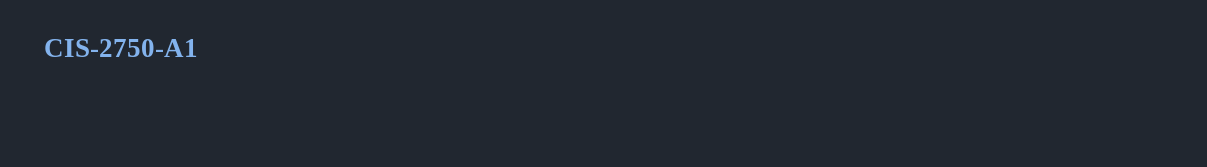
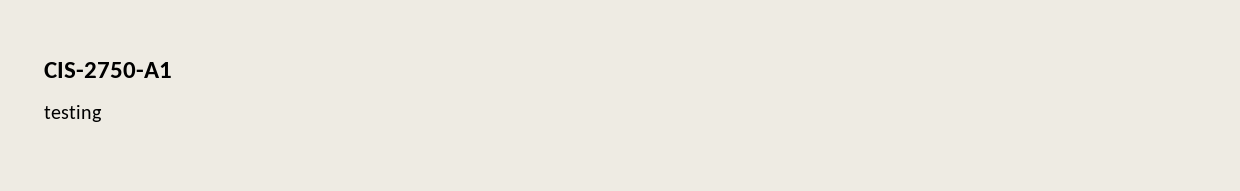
+ testing

